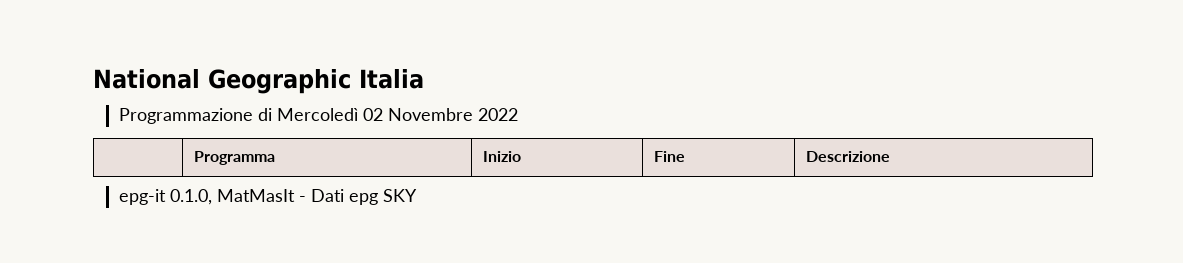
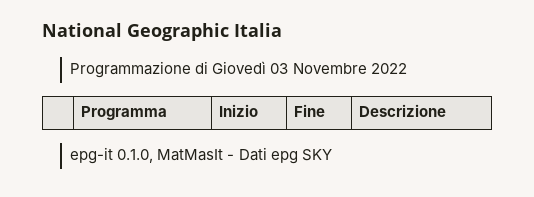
- Programmazione di Mercoledì 02 Novembre 2022
+ Programmazione di Giovedì 03 Novembre 2022

